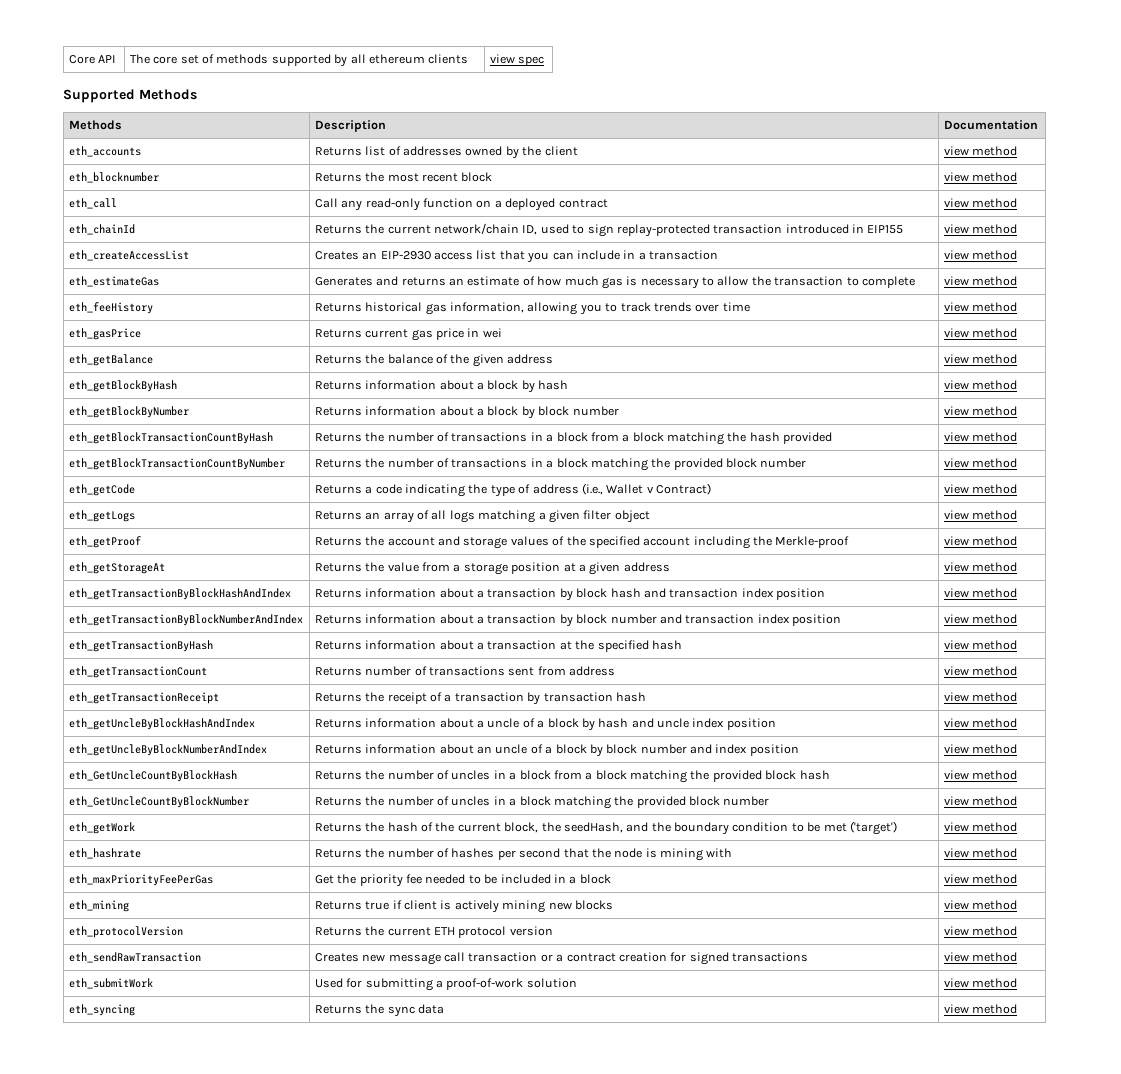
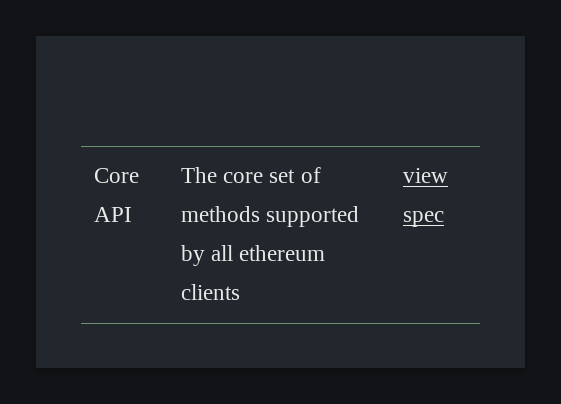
- Supported Methods
- Methods | Description | Documentation
- eth_accounts | Returns list of addresses owned by the client | view method
- eth_blocknumber | Returns the most recent block | view method
- eth_call | Call any read-only function on a deployed contract | view method
- eth_chainId | Returns the current network/chain ID, used to sign replay-protected transaction introduced in EIP155 | view method
- eth_createAccessList | Creates an EIP-2930 access list that you can include in a transaction | view method
- eth_estimateGas | Generates and returns an estimate of how much gas is necessary to allow the transaction to complete | view method
- eth_feeHistory | Returns historical gas information, allowing you to track trends over time | view method
- eth_gasPrice | Returns current gas price in wei | view method
- eth_getBalance | Returns the balance of the given address | view method
- eth_getBlockByHash | Returns information about a block by hash | view method
- eth_getBlockByNumber | Returns information about a block by block number | view method
- eth_getBlockTransactionCountByHash | Returns the number of transactions in a block from a block matching the hash provided | view method
- eth_getBlockTransactionCountByNumber | Returns the number of transactions in a block matching the provided block number | view method
- eth_getCode | Returns a code indicating the type of address (i.e., Wallet v Contract) | view method
- eth_getLogs | Returns an array of all logs matching a given filter object | view method
- eth_getProof | Returns the account and storage values of the specified account including the Merkle-proof | view method
- eth_getStorageAt | Returns the value from a storage position at a given address | view method
- eth_getTransactionByBlockHashAndIndex | Returns information about a transaction by block hash and transaction index position | view method
- eth_getTransactionByBlockNumberAndIndex | Returns information about a transaction by block number and transaction index position | view method
- eth_getTransactionByHash | Returns information about a transaction at the specified hash | view method
- eth_getTransactionCount | Returns number of transactions sent from address | view method
- eth_getTransactionReceipt | Returns the receipt of a transaction by transaction hash | view method
- eth_getUncleByBlockHashAndIndex | Returns information about a uncle of a block by hash and uncle index position | view method
- eth_getUncleByBlockNumberAndIndex | Returns information about an uncle of a block by block number and index position | view method
- eth_GetUncleCountByBlockHash | Returns the number of uncles in a block from a block matching the provided block hash | view method
- eth_GetUncleCountByBlockNumber | Returns the number of uncles in a block matching the provided block number | view method
- eth_getWork | Returns the hash of the current block, the seedHash, and the boundary condition to be met ('target') | view method
- eth_hashrate | Returns the number of hashes per second that the node is mining with | view method
- eth_maxPriorityFeePerGas | Get the priority fee needed to be included in a block | view method
- eth_mining | Returns true if client is actively mining new blocks | view method
- eth_protocolVersion | Returns the current ETH protocol version | view method
- eth_sendRawTransaction | Creates new message call transaction or a contract creation for signed transactions | view method
- eth_submitWork | Used for submitting a proof-of-work solution | view method
- eth_syncing | Returns the sync data | view method

